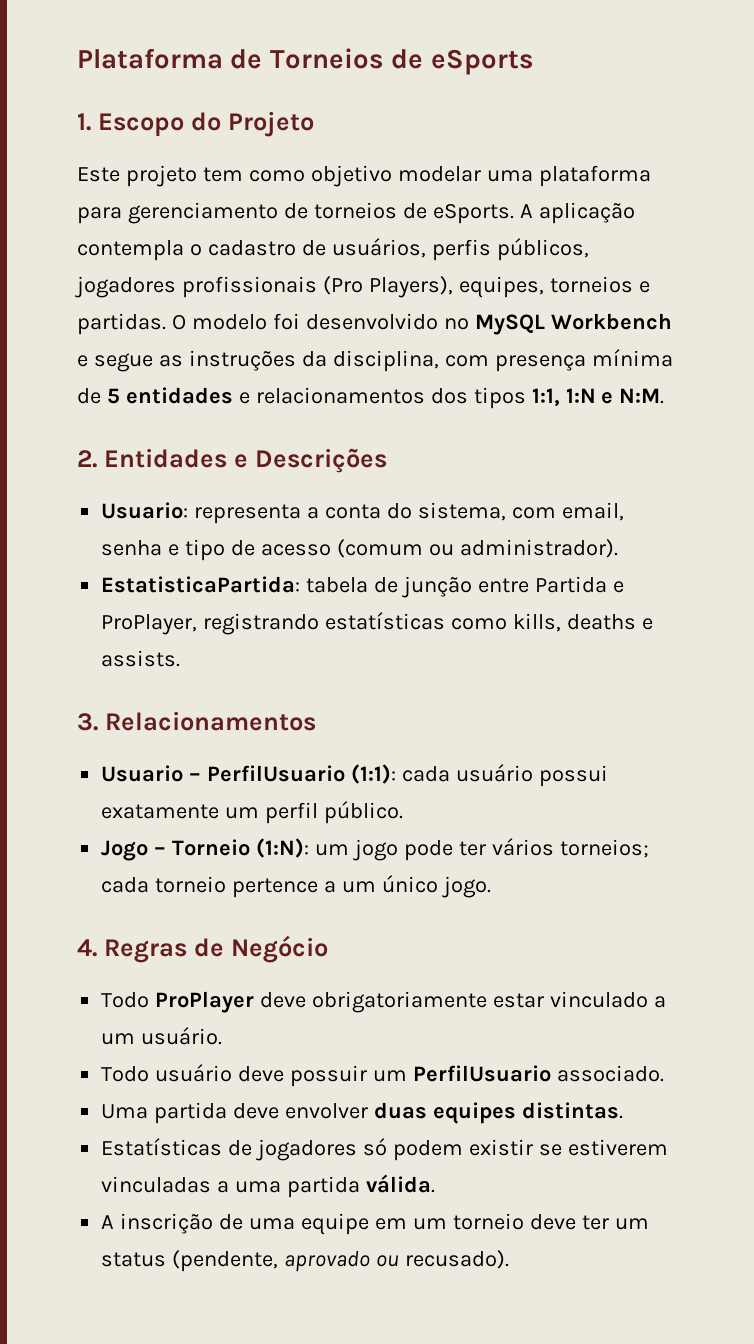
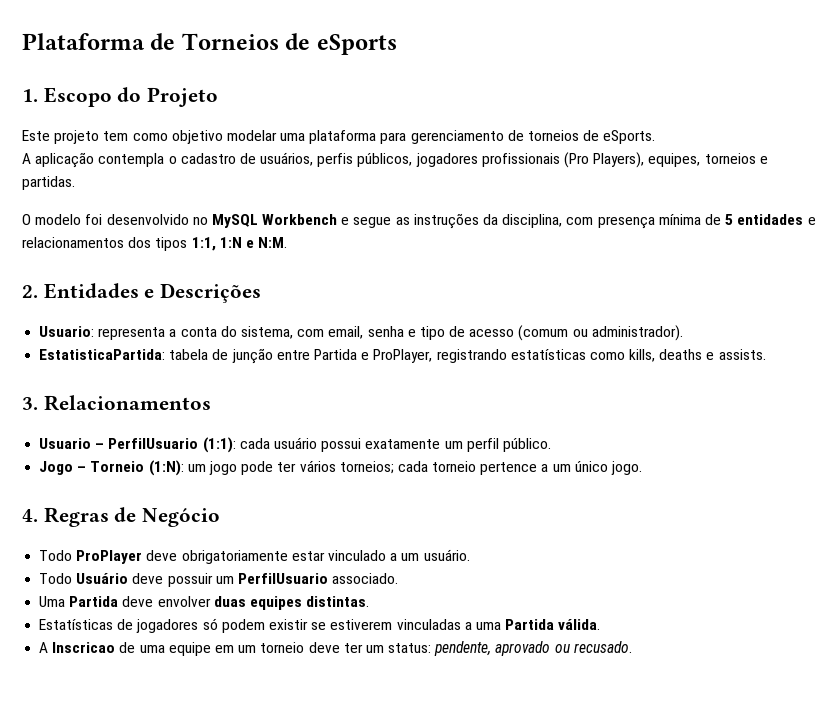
- Este projeto tem como objetivo modelar uma plataforma para gerenciamento de torneios de eSports. A aplicação contempla o cadastro de usuários, perfis públicos, jogadores profissionais (Pro Players), equipes, torneios e partidas. O modelo foi desenvolvido no MySQL Workbench e segue as instruções da disciplina, com presença mínima de 5 entidades e relacionamentos dos tipos 1:1, 1:N e N:M.
+ Este projeto tem como objetivo modelar uma plataforma para gerenciamento de torneios de eSports.
+ A aplicação contempla o cadastro de usuários, perfis públicos, jogadores profissionais (Pro Players), equipes, torneios e partidas.
+ O modelo foi desenvolvido no MySQL Workbench e segue as instruções da disciplina, com presença mínima de 5 entidades e relacionamentos dos tipos 1:1, 1:N e N:M.
- Todo usuário deve possuir um PerfilUsuario associado.
+ Todo Usuário deve possuir um PerfilUsuario associado.
- Uma partida deve envolver duas equipes distintas.
+ Uma Partida deve envolver duas equipes distintas.
- Estatísticas de jogadores só podem existir se estiverem vinculadas a uma partida válida.
+ Estatísticas de jogadores só podem existir se estiverem vinculadas a uma Partida válida.
- A inscrição de uma equipe em um torneio deve ter um status (pendente, aprovado ou recusado).
+ A Inscricao de uma equipe em um torneio deve ter um status: pendente, aprovado ou recusado.

